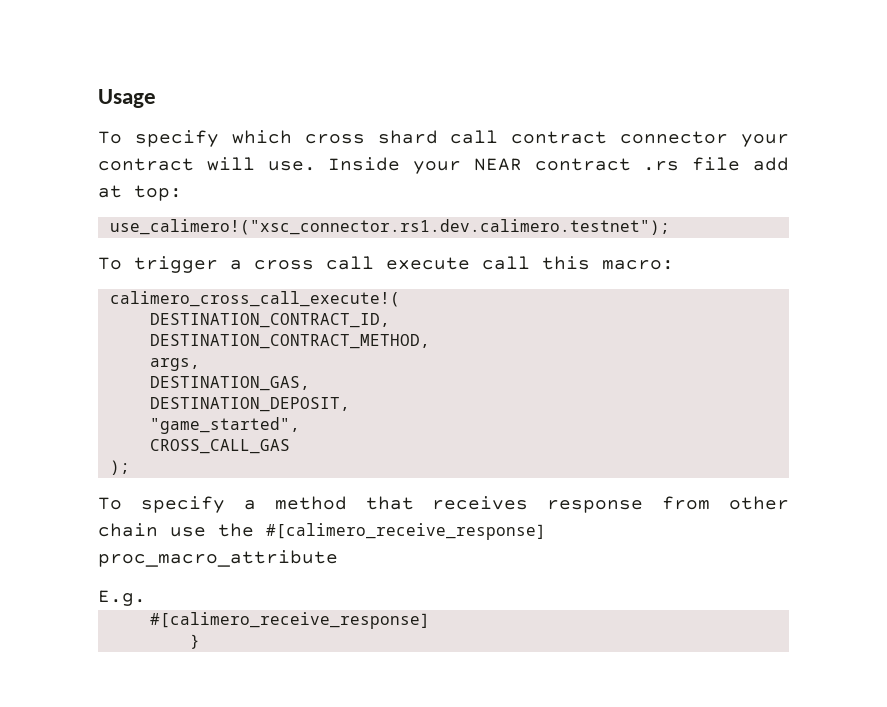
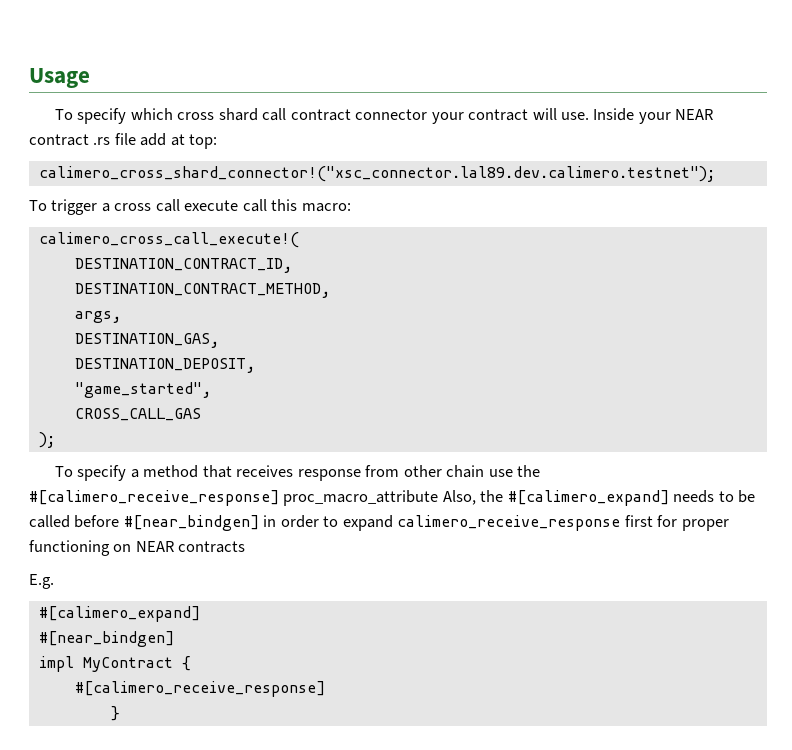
- use_calimero!("xsc_connector.rs1.dev.calimero.testnet");
+ calimero_cross_shard_connector!("xsc_connector.lal89.dev.calimero.testnet");
- To specify a method that receives response from other chain use the #[calimero_receive_response] proc_macro_attribute
+ To specify a method that receives response from other chain use the #[calimero_receive_response] proc_macro_attribute Also, the #[calimero_expand] needs to be called before #[near_bindgen] in order to expand calimero_receive_response first for proper functioning on NEAR contracts
  E.g.
+ #[calimero_expand]
+ #[near_bindgen]
+ impl MyContract {

